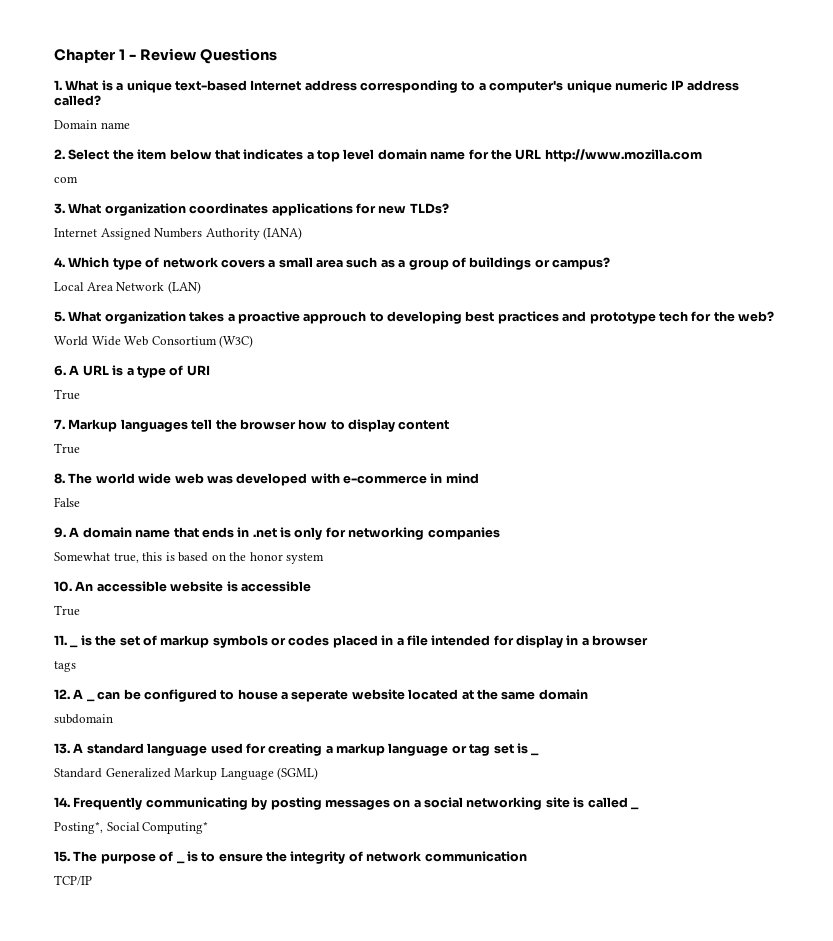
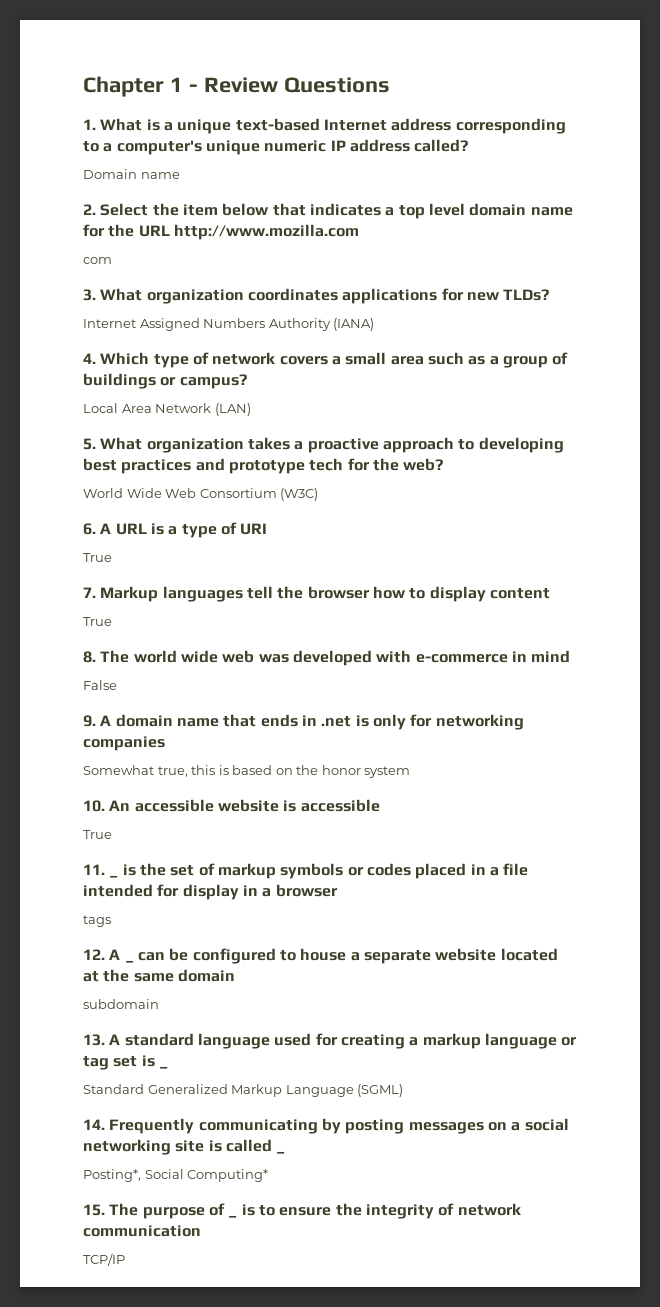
- 5. What organization takes a proactive approuch to developing best practices and prototype tech for the web?
+ 5. What organization takes a proactive approach to developing best practices and prototype tech for the web?
- 12. A _ can be configured to house a seperate website located at the same domain
+ 12. A _ can be configured to house a separate website located at the same domain

